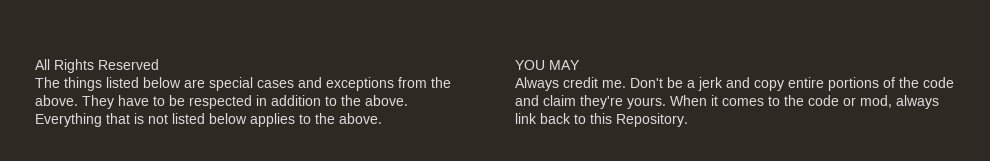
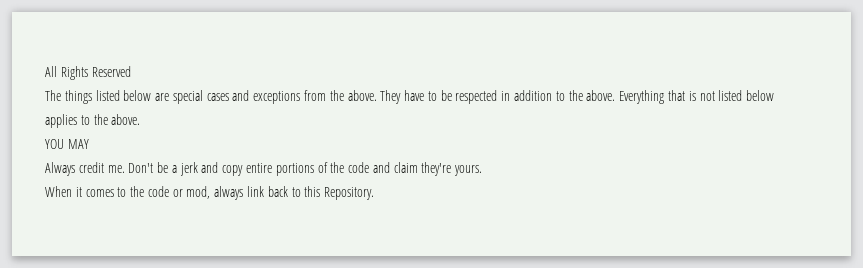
- Don't be a jerk and copy entire portions of the code and claim they're yours. When it comes to the code or mod, always link back to this Repository.
+ Don't be a jerk and copy entire portions of the code and claim they're yours.
+ When it comes to the code or mod, always link back to this Repository.

